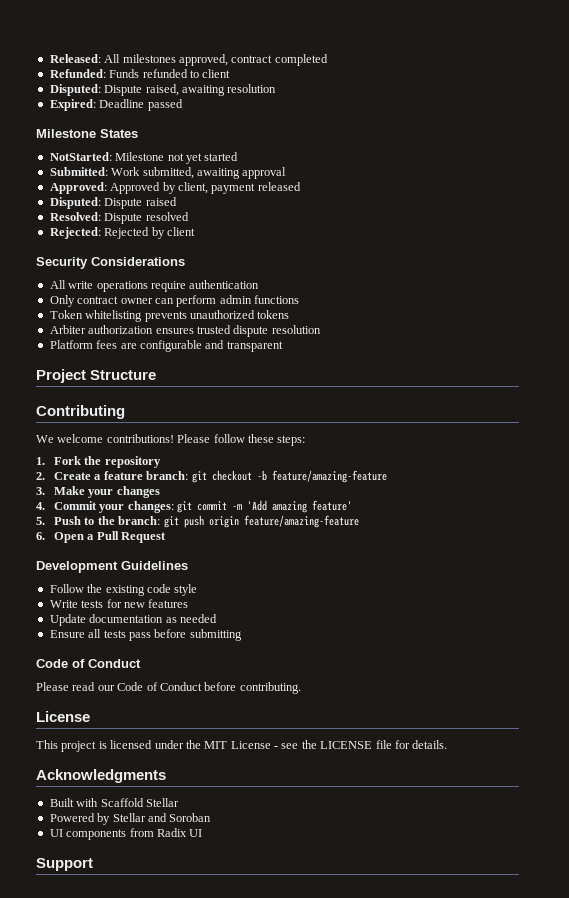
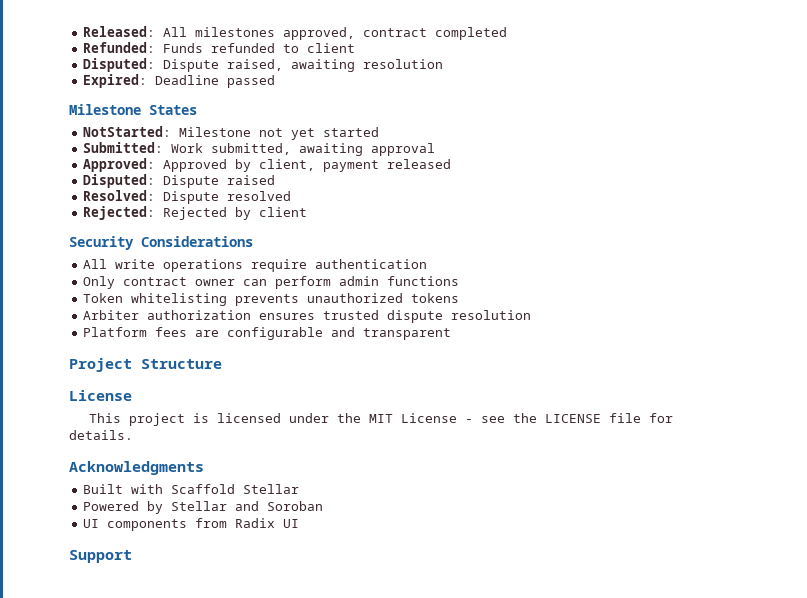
- Contributing
- We welcome contributions! Please follow these steps:
- 1. Fork the repository
- 2. Create a feature branch: git checkout -b feature/amazing-feature
- 3. Make your changes
- 4. Commit your changes: git commit -m 'Add amazing feature'
- 5. Push to the branch: git push origin feature/amazing-feature
- 6. Open a Pull Request
- Development Guidelines
- Follow the existing code style
- Write tests for new features
- Update documentation as needed
- Ensure all tests pass before submitting
- Code of Conduct
- Please read our Code of Conduct before contributing.

